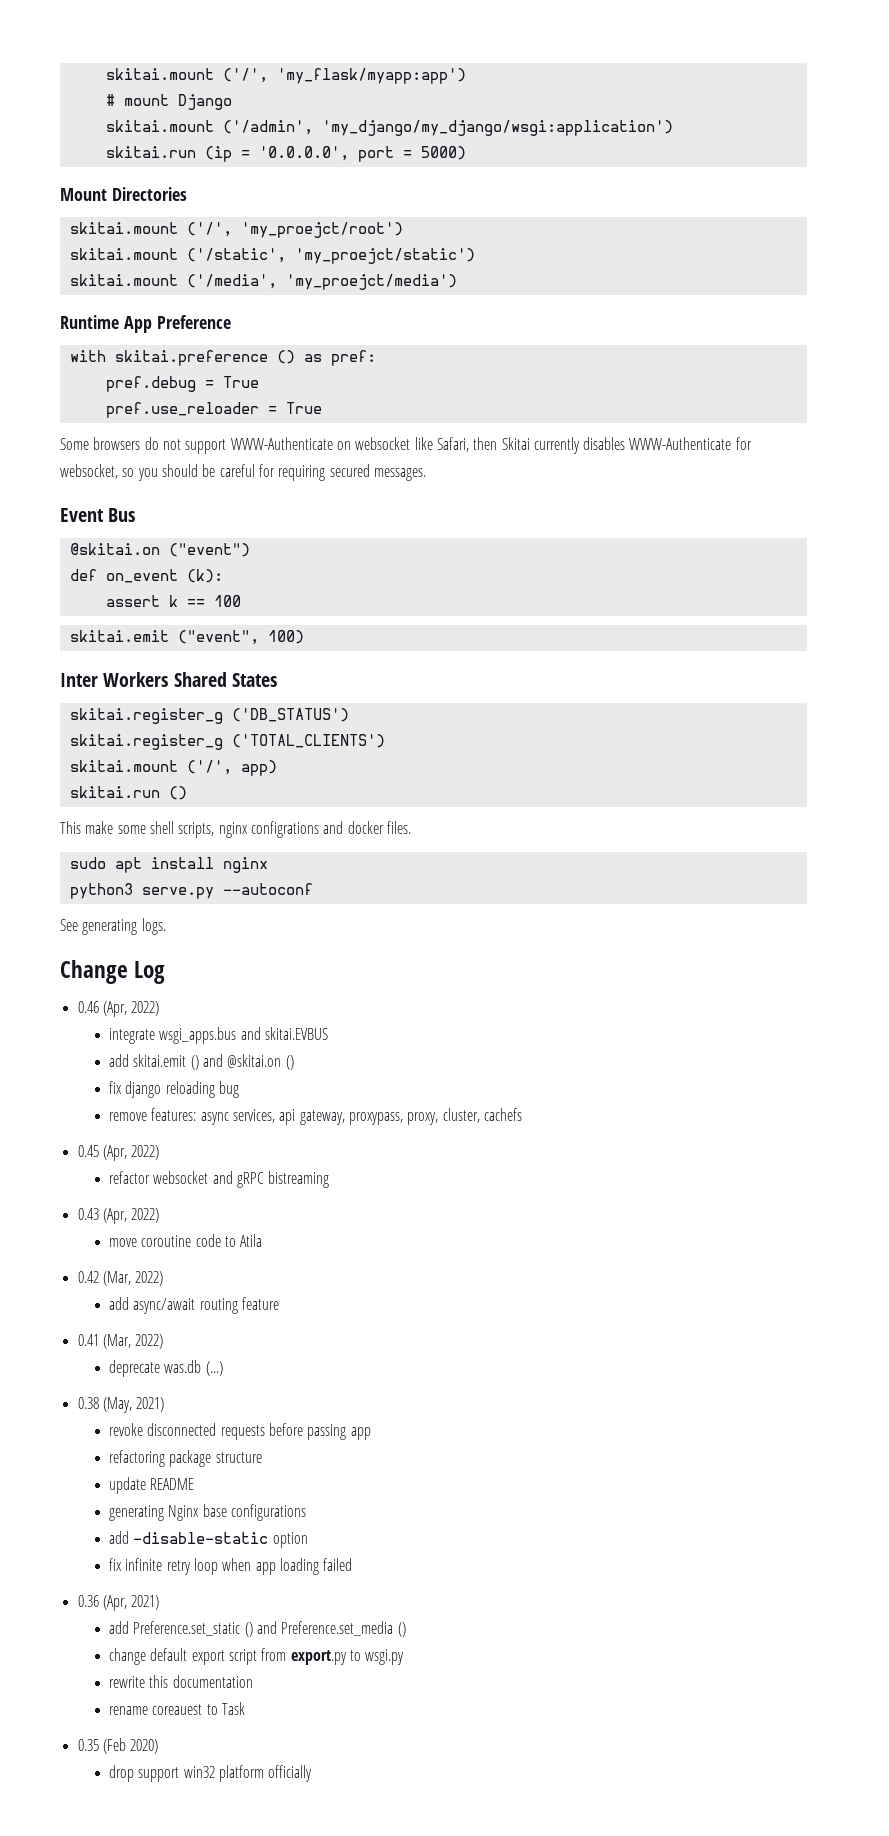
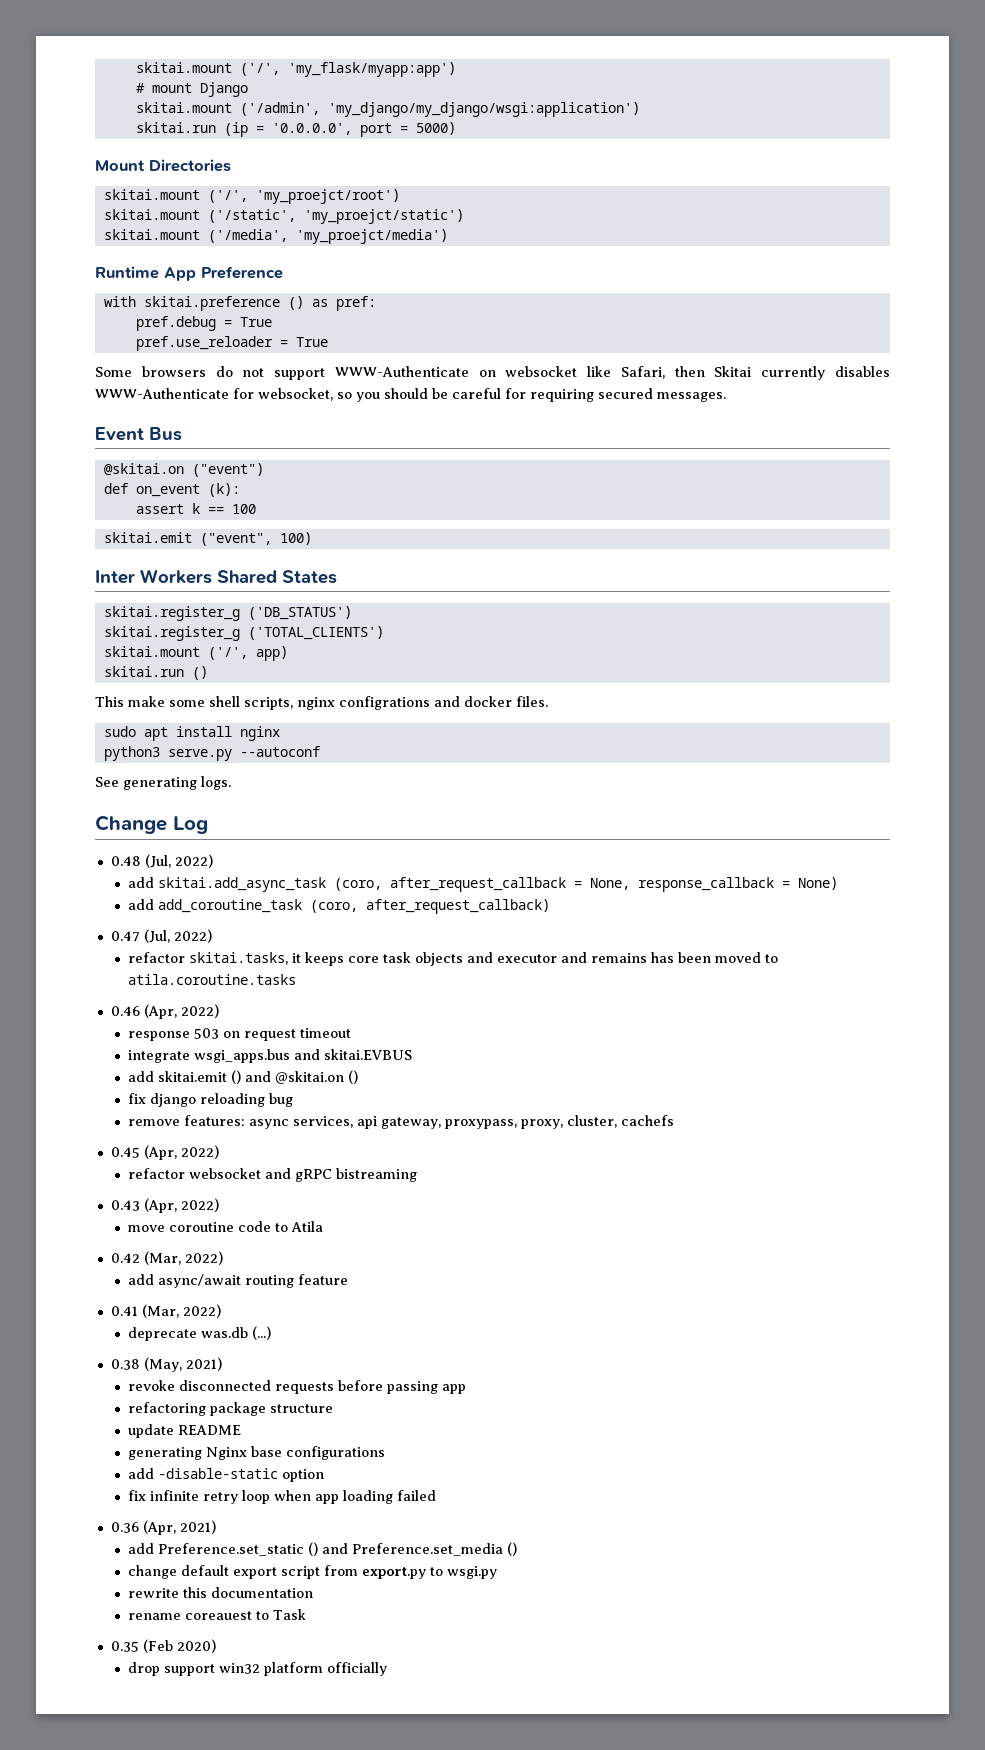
+ 0.48 (Jul, 2022)
+ add skitai.add_async_task (coro, after_request_callback = None, response_callback = None)
+ add add_coroutine_task (coro, after_request_callback)
+ 0.47 (Jul, 2022)
+ refactor skitai.tasks, it keeps core task objects and executor and remains has been moved to atila.coroutine.tasks
  0.46 (Apr, 2022)
+ response 503 on request timeout

